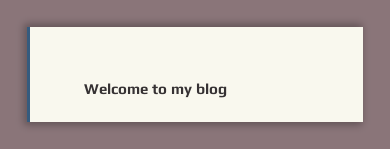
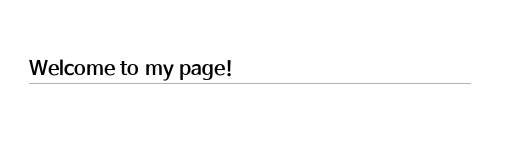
- Welcome to my blog
+ Welcome to my page!

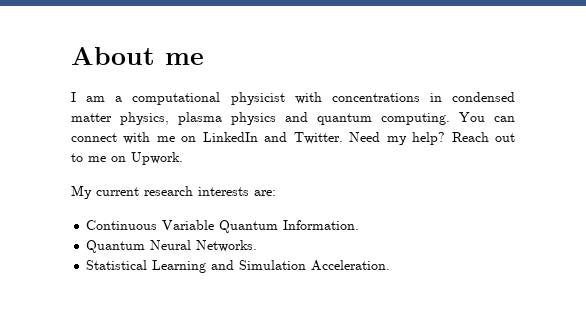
- Welcome to my page!
+ About me
+ I am a computational physicist with concentrations in condensed matter physics, plasma physics and quantum computing. You can connect with me on LinkedIn and Twitter. Need my help? Reach out to me on Upwork.
+ My current research interests are:
+ Continuous Variable Quantum Information.
+ Quantum Neural Networks.
+ Statistical Learning and Simulation Acceleration.

